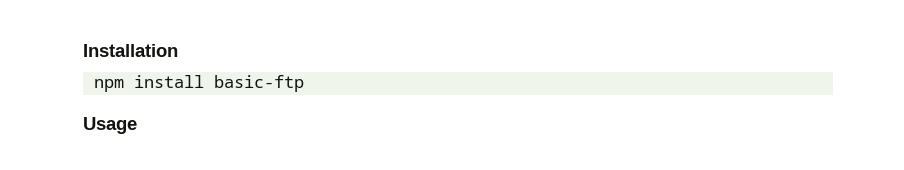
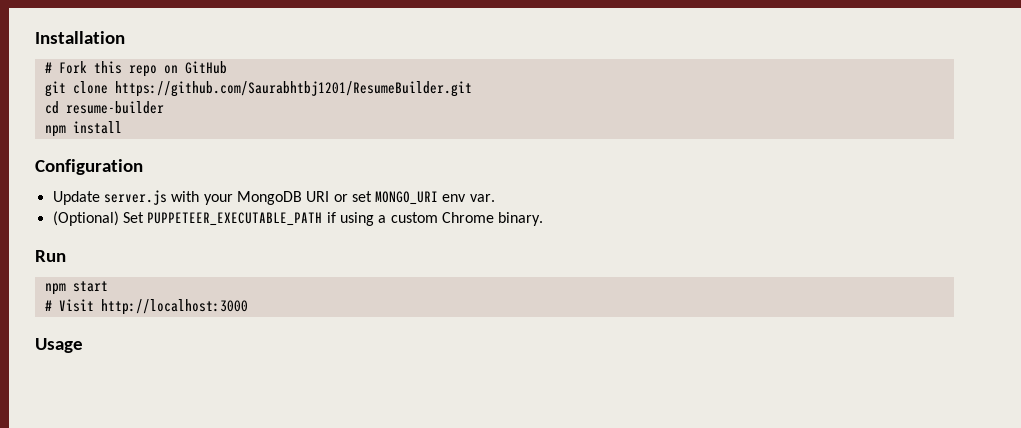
- npm install basic-ftp
+ # Fork this repo on GitHub
+ git clone https://github.com/Saurabhtbj1201/ResumeBuilder.git
+ cd resume-builder
+ npm install
+ Configuration
+ Update server.js with your MongoDB URI or set MONGO_URI env var.
+ (Optional) Set PUPPETEER_EXECUTABLE_PATH if using a custom Chrome binary.
+ Run
+ npm start
+ # Visit http://localhost:3000

